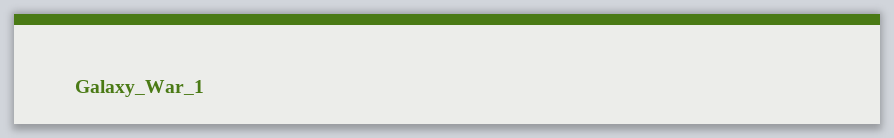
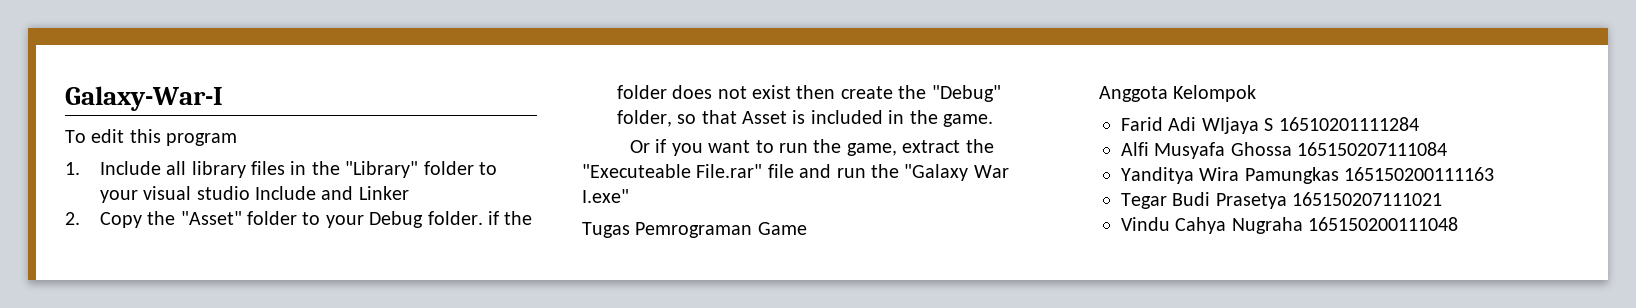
- Galaxy_War_1
+ Galaxy-War-I
+ To edit this program
+ 1. Include all library files in the "Library" folder to your visual studio Include and Linker
+ 2. Copy the "Asset" folder to your Debug folder. if the folder does not exist then create the "Debug" folder, so that Asset is included in the game.
+ Or if you want to run the game, extract the "Executeable File.rar" file and run the "Galaxy War I.exe"
+ Tugas Pemrograman Game
+ Anggota Kelompok
+ Farid Adi WIjaya S 16510201111284
+ Alfi Musyafa Ghossa 165150207111084
+ Yanditya Wira Pamungkas 165150200111163
+ Tegar Budi Prasetya 165150207111021
+ Vindu Cahya Nugraha 165150200111048

